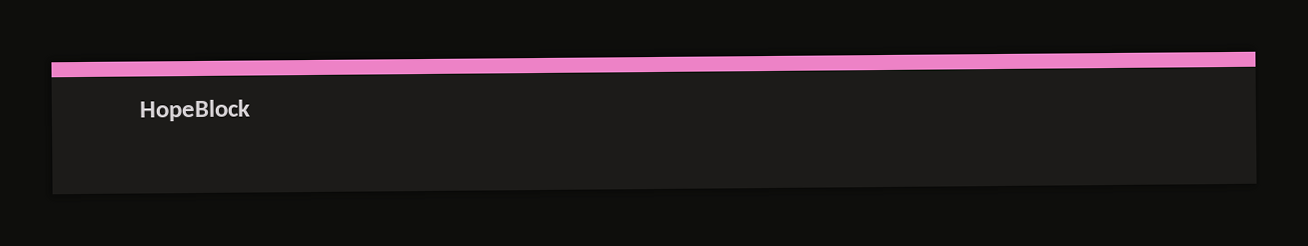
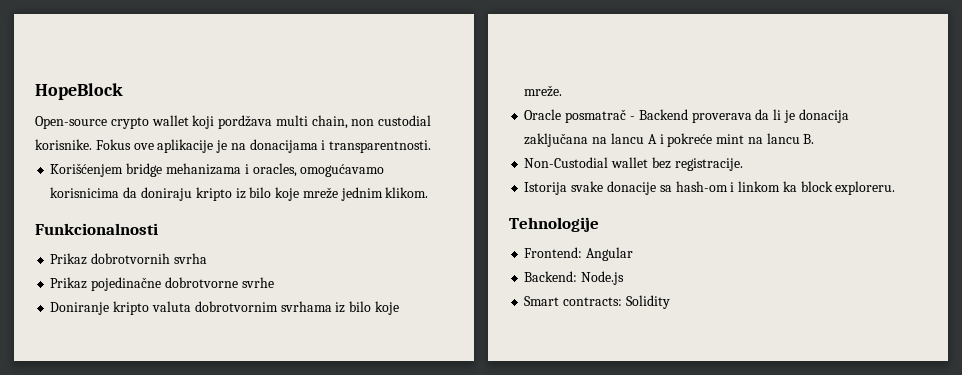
+ Open-source crypto wallet koji pordžava multi chain, non custodial korisnike. Fokus ove aplikacije je na donacijama i transparentnosti.
+ Korišćenjem bridge mehanizama i oracles, omogućavamo korisnicima da doniraju kripto iz bilo koje mreže jednim klikom.
+ Funkcionalnosti
+ Prikaz dobrotvornih svrha
+ Prikaz pojedinačne dobrotvorne svrhe
+ Doniranje kripto valuta dobrotvornim svrhama iz bilo koje mreže.
+ Oracle posmatrač - Backend proverava da li je donacija zaključana na lancu A i pokreće mint na lancu B.
+ Non-Custodial wallet bez registracije.
+ Istorija svake donacije sa hash-om i linkom ka block exploreru.
+ Tehnologije
+ Frontend: Angular
+ Backend: Node.js
+ Smart contracts: Solidity

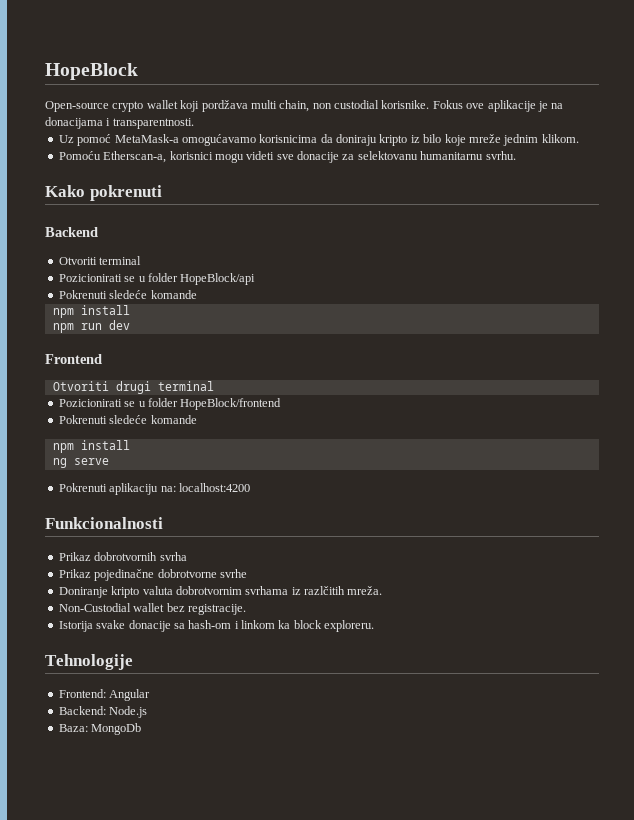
- Korišćenjem bridge mehanizama i oracles, omogućavamo korisnicima da doniraju kripto iz bilo koje mreže jednim klikom.
+ Uz pomoć MetaMask-a omogućavamo korisnicima da doniraju kripto iz bilo koje mreže jednim klikom.
+ Pomoću Etherscan-a, korisnici mogu videti sve donacije za selektovanu humanitarnu svrhu.
+ Kako pokrenuti
+ Backend
+ Otvoriti terminal
+ Pozicionirati se u folder HopeBlock/api
+ Pokrenuti sledeće komande
+ npm install
+ npm run dev
+ Frontend
+ Otvoriti drugi terminal
+ Pozicionirati se u folder HopeBlock/frontend
+ Pokrenuti sledeće komande
+ npm install
+ ng serve
+ Pokrenuti aplikaciju na: localhost:4200
- Doniranje kripto valuta dobrotvornim svrhama iz bilo koje mreže.
- Oracle posmatrač - Backend proverava da li je donacija zaključana na lancu A i pokreće mint na lancu B.
+ Doniranje kripto valuta dobrotvornim svrhama iz razlčitih mreža.
- Smart contracts: Solidity
+ Baza: MongoDb

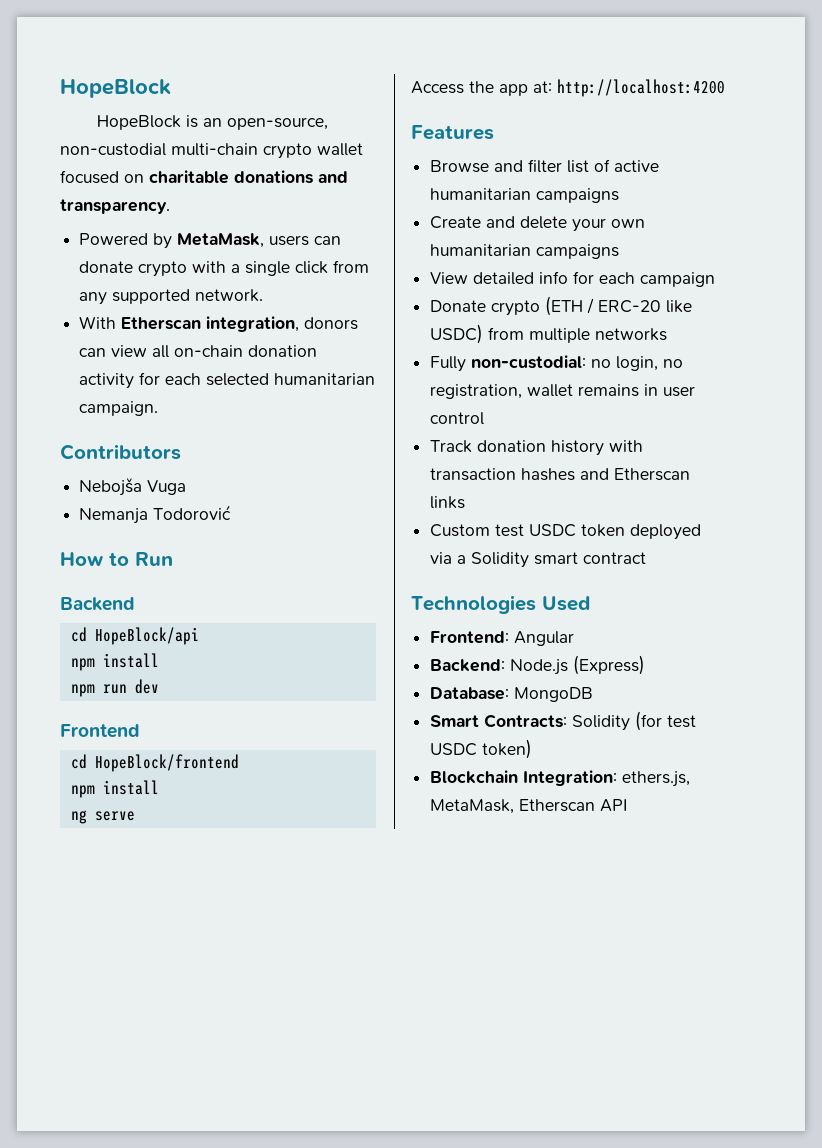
- Open-source crypto wallet koji pordžava multi chain, non custodial korisnike. Fokus ove aplikacije je na donacijama i transparentnosti.
- Uz pomoć MetaMask-a omogućavamo korisnicima da doniraju kripto iz bilo koje mreže jednim klikom.
- Pomoću Etherscan-a, korisnici mogu videti sve donacije za selektovanu humanitarnu svrhu.
- Kako pokrenuti
+ HopeBlock is an open-source, non-custodial multi-chain crypto wallet focused on charitable donations and transparency.
+ Powered by MetaMask, users can donate crypto with a single click from any supported network.
+ With Etherscan integration, donors can view all on-chain donation activity for each selected humanitarian campaign.
+ Contributors
+ Nebojša Vuga
+ Nemanja Todorović
+ How to Run
  Backend
- Otvoriti terminal
- Pozicionirati se u folder HopeBlock/api
- Pokrenuti sledeće komande
+ cd HopeBlock/api
- Otvoriti drugi terminal
- Pozicionirati se u folder HopeBlock/frontend
- Pokrenuti sledeće komande
+ cd HopeBlock/frontend
  npm install
  ng serve
- Pokrenuti aplikaciju na: localhost:4200
- Funkcionalnosti
- Prikaz dobrotvornih svrha
- Prikaz pojedinačne dobrotvorne svrhe
- Doniranje kripto valuta dobrotvornim svrhama iz razlčitih mreža.
- Non-Custodial wallet bez registracije.
- Istorija svake donacije sa hash-om i linkom ka block exploreru.
- Tehnologije
+ Access the app at: http://localhost:4200
+ Features
+ Browse and filter list of active humanitarian campaigns
+ Create and delete your own humanitarian campaigns
+ View detailed info for each campaign
+ Donate crypto (ETH / ERC-20 like USDC) from multiple networks
+ Fully non-custodial: no login, no registration, wallet remains in user control
+ Track donation history with transaction hashes and Etherscan links
+ Custom test USDC token deployed via a Solidity smart contract
+ Technologies Used
  Frontend: Angular
- Backend: Node.js
- Baza: MongoDb
+ Backend: Node.js (Express)
+ Database: MongoDB
+ Smart Contracts: Solidity (for test USDC token)
+ Blockchain Integration: ethers.js, MetaMask, Etherscan API

